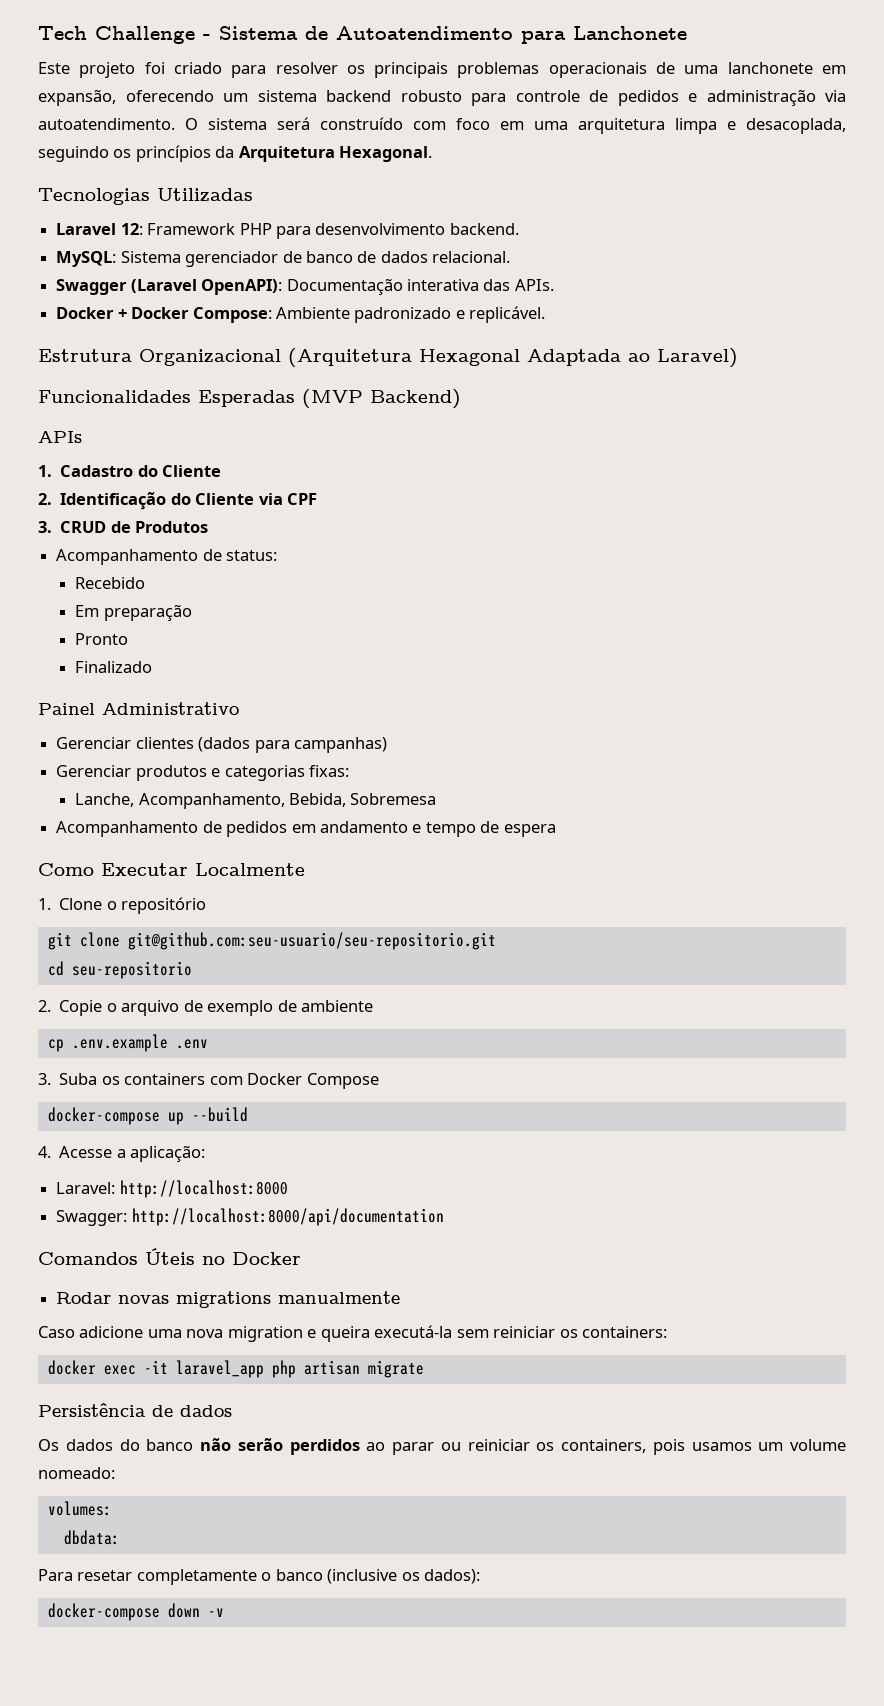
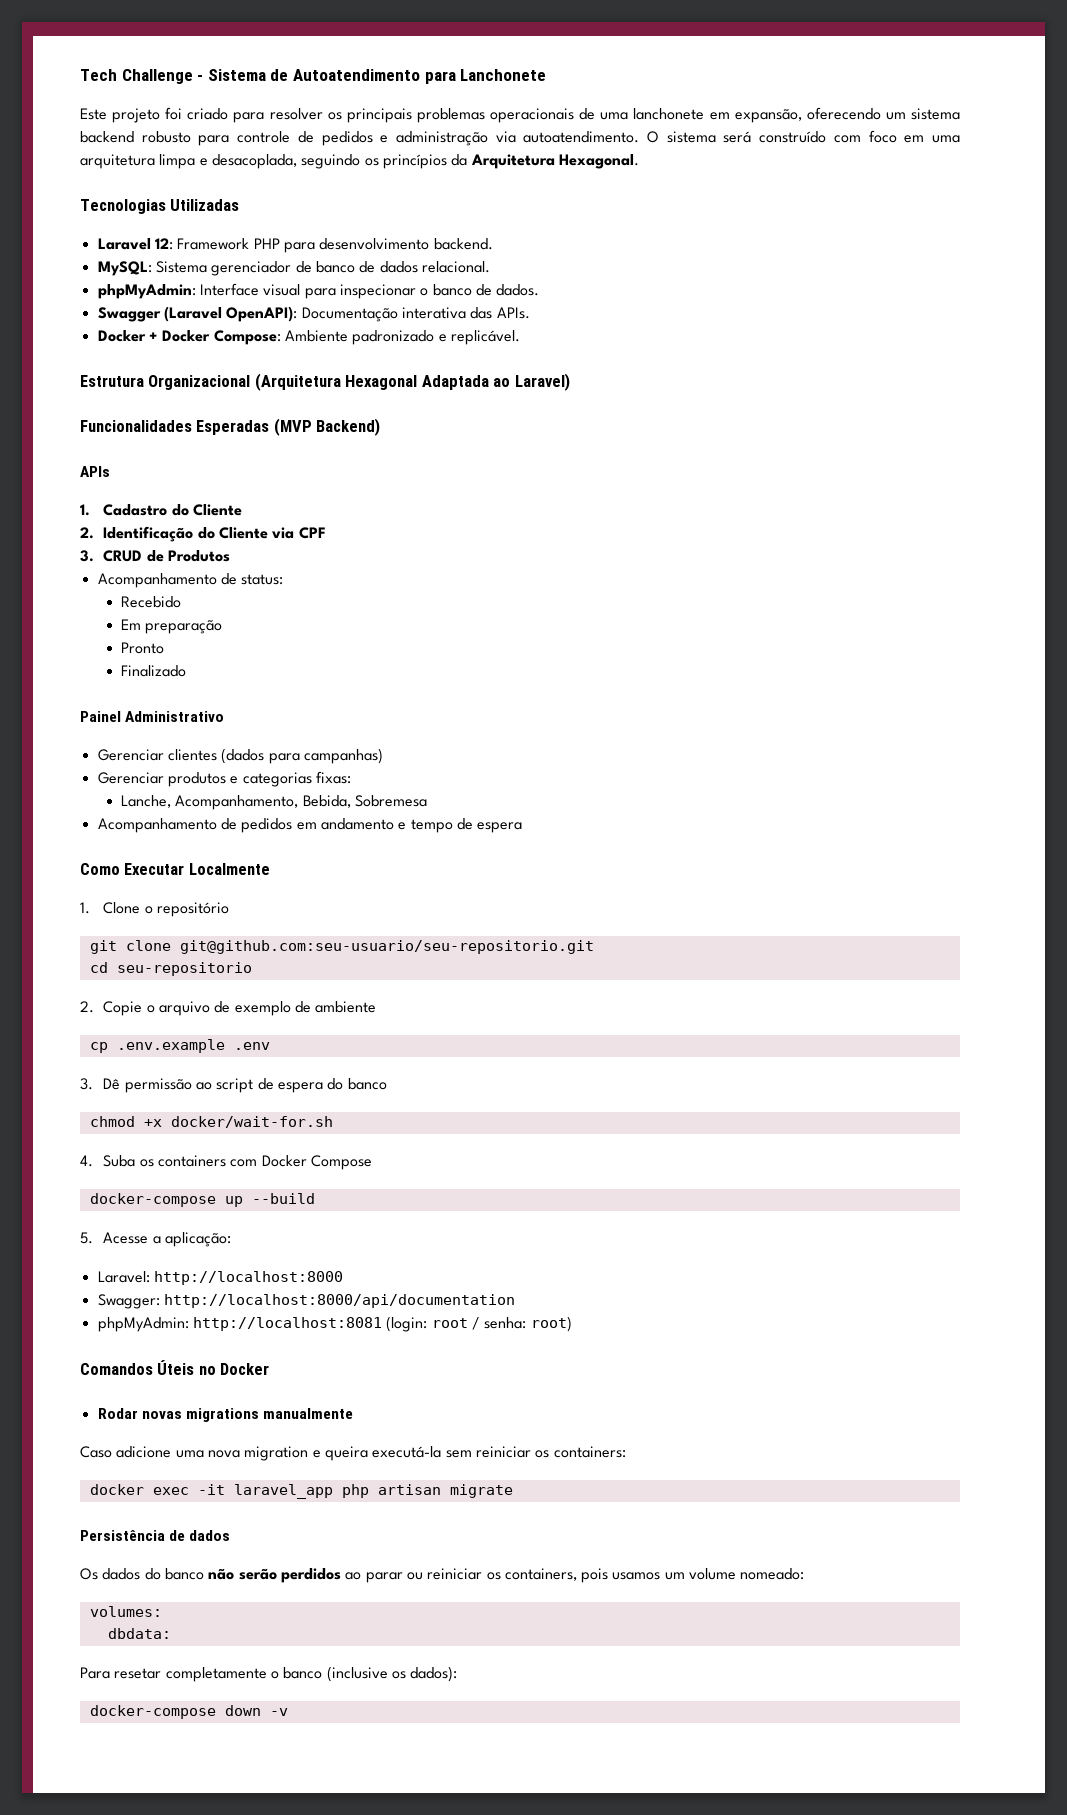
+ phpMyAdmin: Interface visual para inspecionar o banco de dados.
- 3. Suba os containers com Docker Compose
+ 3. Dê permissão ao script de espera do banco
+ chmod +x docker/wait-for.sh
+ 4. Suba os containers com Docker Compose
- 4. Acesse a aplicação:
+ 5. Acesse a aplicação:
+ phpMyAdmin: http://localhost:8081 (login: root / senha: root)

